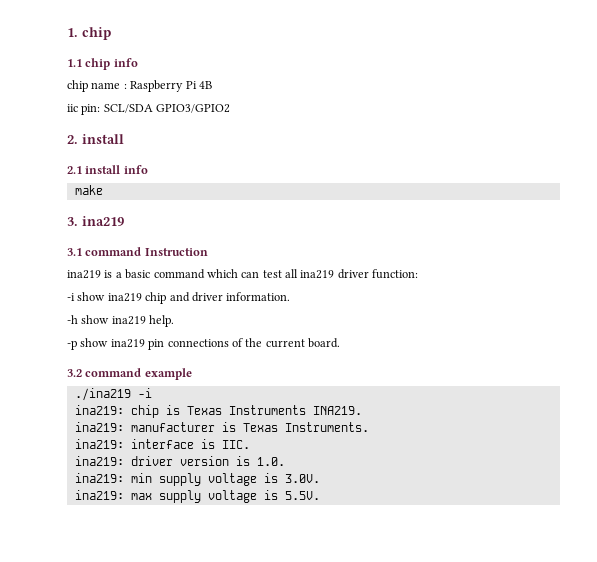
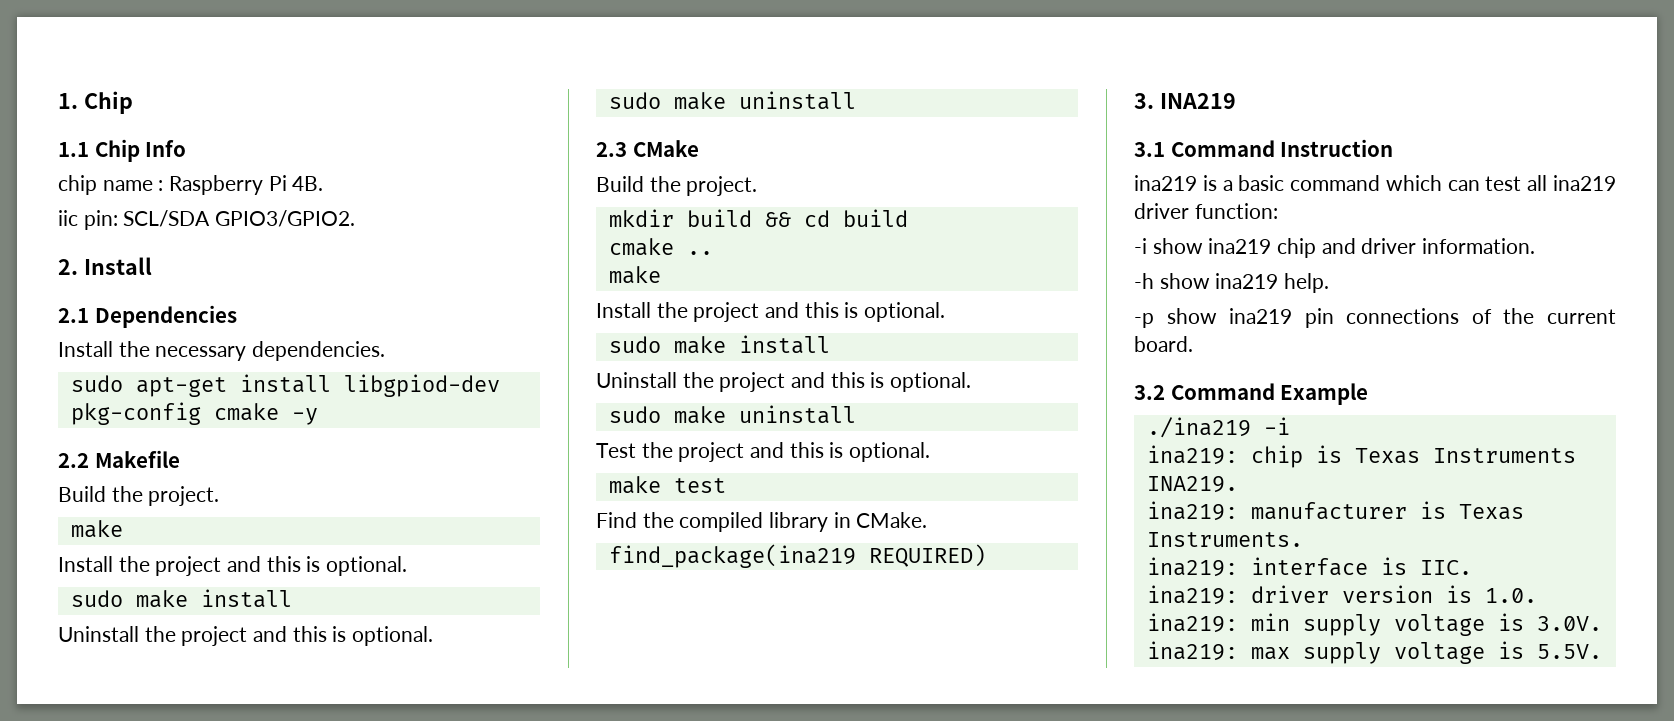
- 1. chip
+ 1. Chip
- 1.1 chip info
+ 1.1 Chip Info
- chip name : Raspberry Pi 4B
+ chip name : Raspberry Pi 4B.
- iic pin: SCL/SDA GPIO3/GPIO2
+ iic pin: SCL/SDA GPIO3/GPIO2.
- 2. install
+ 2. Install
- 2.1 install info
+ 2.1 Dependencies
+ Install the necessary dependencies.
+ sudo apt-get install libgpiod-dev pkg-config cmake -y
+ 2.2 Makefile
+ Build the project.
  make
+ Install the project and this is optional.
+ sudo make install
+ Uninstall the project and this is optional.
+ sudo make uninstall
+ 2.3 CMake
+ Build the project.
+ mkdir build && cd build
+ cmake ..
+ make
+ Install the project and this is optional.
+ sudo make install
+ Uninstall the project and this is optional.
+ sudo make uninstall
+ Test the project and this is optional.
+ make test
+ Find the compiled library in CMake.
+ find_package(ina219 REQUIRED)
- 3. ina219
+ 3. INA219
- 3.1 command Instruction
+ 3.1 Command Instruction
- 3.2 command example
+ 3.2 Command Example

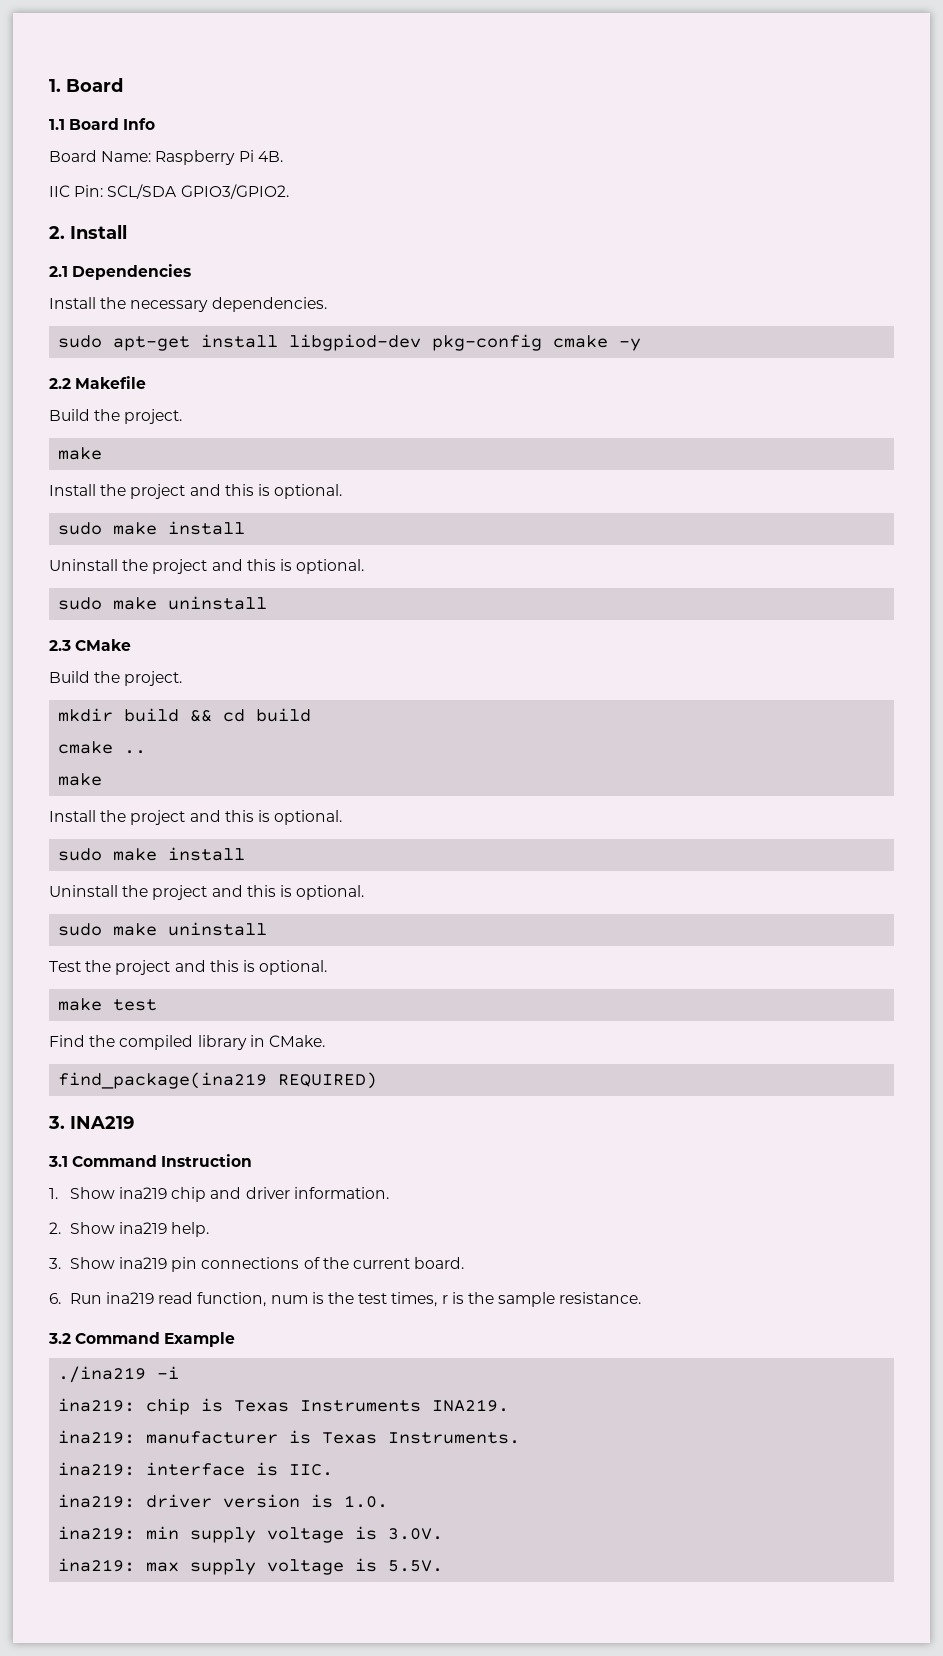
- 1. Chip
+ 1. Board
- 1.1 Chip Info
+ 1.1 Board Info
- chip name : Raspberry Pi 4B.
+ Board Name: Raspberry Pi 4B.
- iic pin: SCL/SDA GPIO3/GPIO2.
+ IIC Pin: SCL/SDA GPIO3/GPIO2.
- ina219 is a basic command which can test all ina219 driver function:
- -i show ina219 chip and driver information.
+ 1. Show ina219 chip and driver information.
- -h show ina219 help.
+ 2. Show ina219 help.
- -p show ina219 pin connections of the current board.
+ 3. Show ina219 pin connections of the current board.
+ 6. Run ina219 read function, num is the test times, r is the sample resistance.

